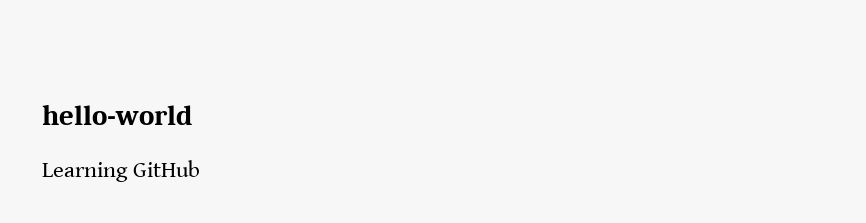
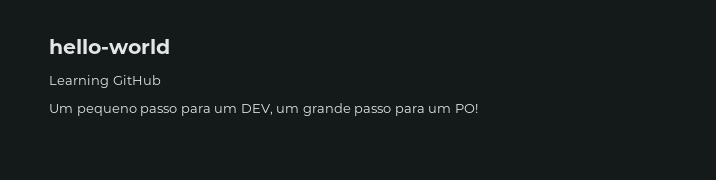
+ Um pequeno passo para um DEV, um grande passo para um PO!

